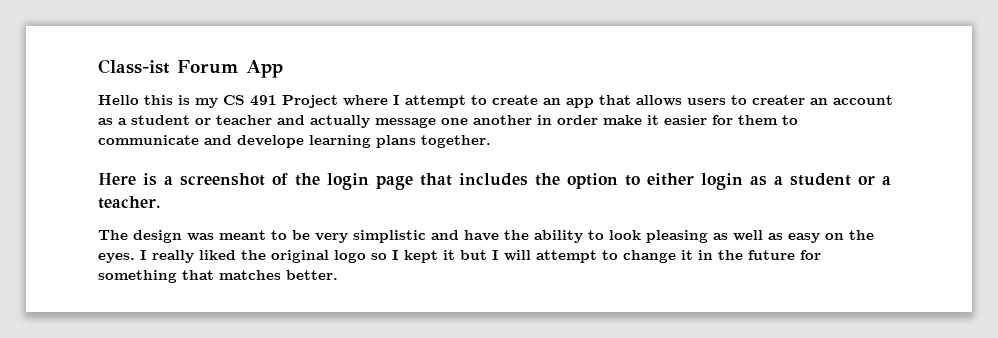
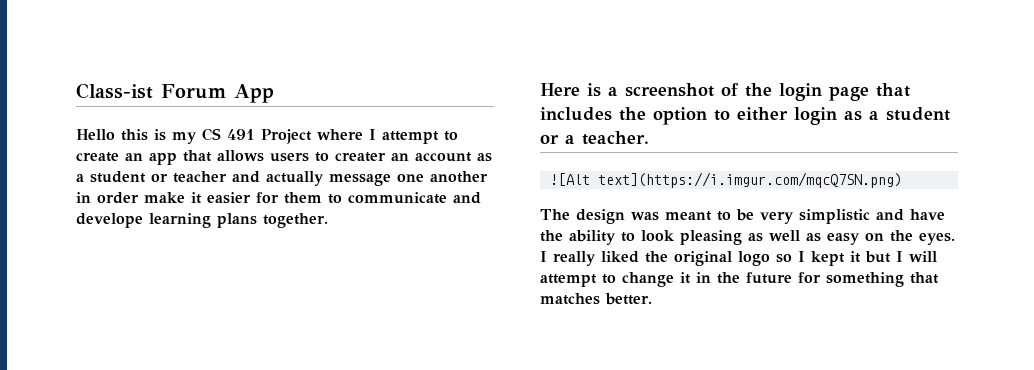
+ ![Alt text](https://i.imgur.com/mqcQ7SN.png)

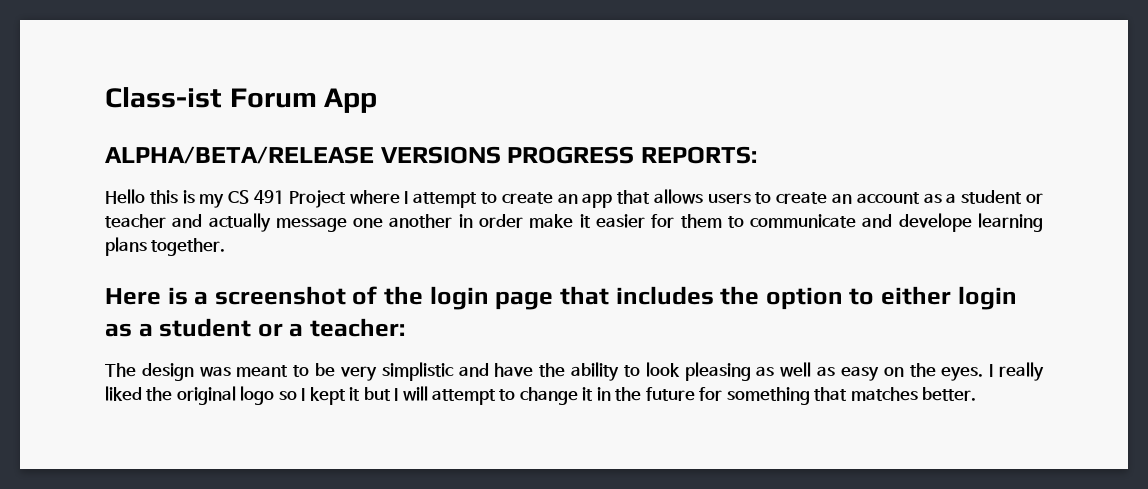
+ ALPHA/BETA/RELEASE VERSIONS PROGRESS REPORTS:
- Hello this is my CS 491 Project where I attempt to create an app that allows users to creater an account as a student or teacher and actually message one another in order make it easier for them to communicate and develope learning plans together.
+ Hello this is my CS 491 Project where I attempt to create an app that allows users to create an account as a student or teacher and actually message one another in order make it easier for them to communicate and develope learning plans together.
- Here is a screenshot of the login page that includes the option to either login as a student or a teacher.
- ![Alt text](https://i.imgur.com/mqcQ7SN.png)
+ Here is a screenshot of the login page that includes the option to either login as a student or a teacher:

